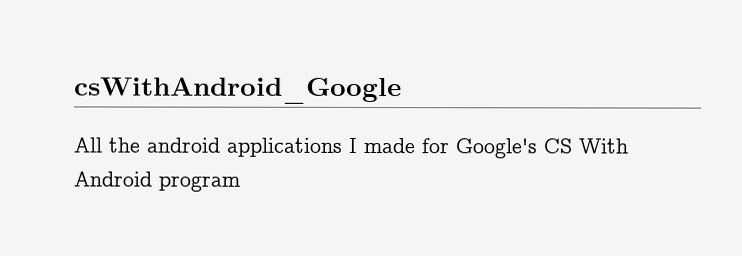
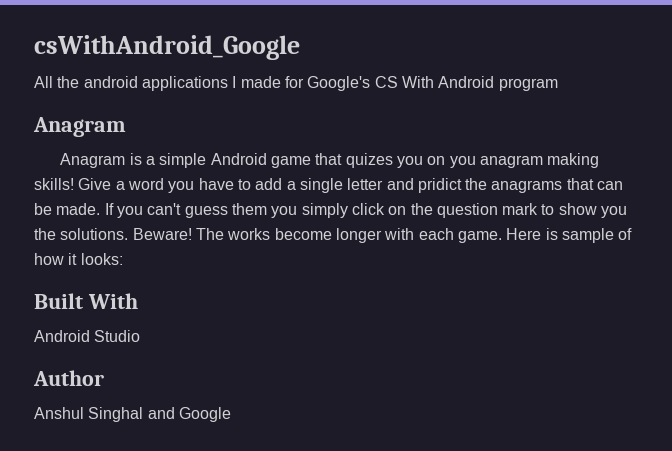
  All the android applications I made for Google's CS With Android program
+ Anagram
+ Anagram is a simple Android game that quizes you on you anagram making skills! Give a word you have to add a single letter and pridict the anagrams that can be made. If you can't guess them you simply click on the question mark to show you the solutions. Beware! The works become longer with each game. Here is sample of how it looks:
+ Built With
+ Android Studio
+ Author
+ Anshul Singhal and Google

